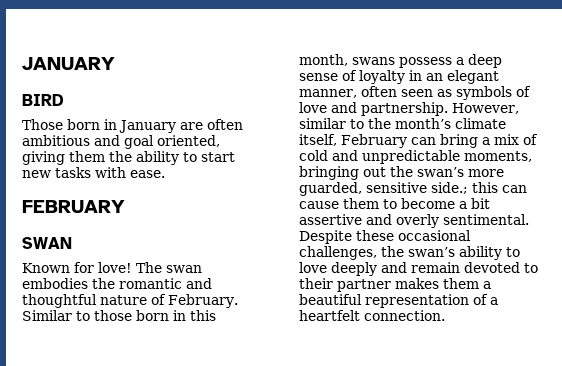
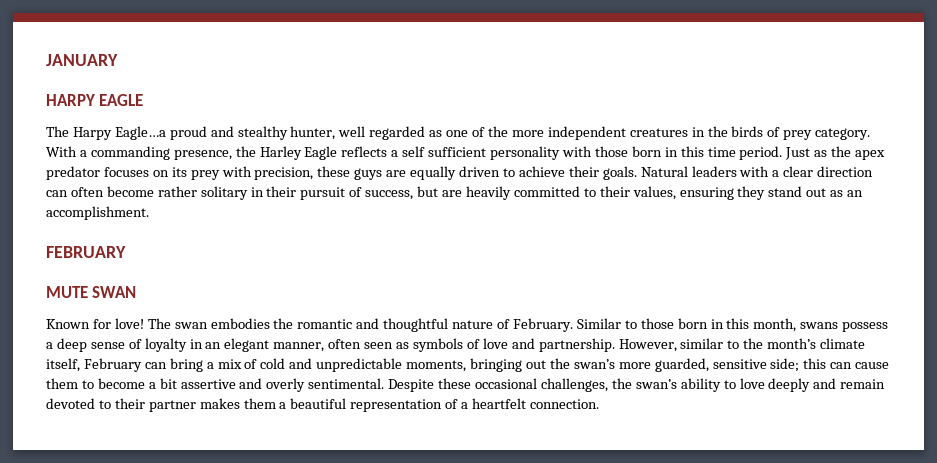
- BIRD
- Those born in January are often ambitious and goal oriented, giving them the ability to start new tasks with ease.
+ HARPY EAGLE
+ The Harpy Eagle…a proud and stealthy hunter, well regarded as one of the more independent creatures in the birds of prey category. With a commanding presence, the Harley Eagle reflects a self sufficient personality with those born in this time period. Just as the apex predator focuses on its prey with precision, these guys are equally driven to achieve their goals. Natural leaders with a clear direction can often become rather solitary in their pursuit of success, but are heavily committed to their values, ensuring they stand out as an accomplishment.
- SWAN
+ MUTE SWAN
- However, similar to the month’s climate itself, February can bring a mix of cold and unpredictable moments, bringing out the swan’s more guarded, sensitive side.; this can cause them to become a bit assertive and overly sentimental.
+ However, similar to the month’s climate itself, February can bring a mix of cold and unpredictable moments, bringing out the swan’s more guarded, sensitive side; this can cause them to become a bit assertive and overly sentimental.

